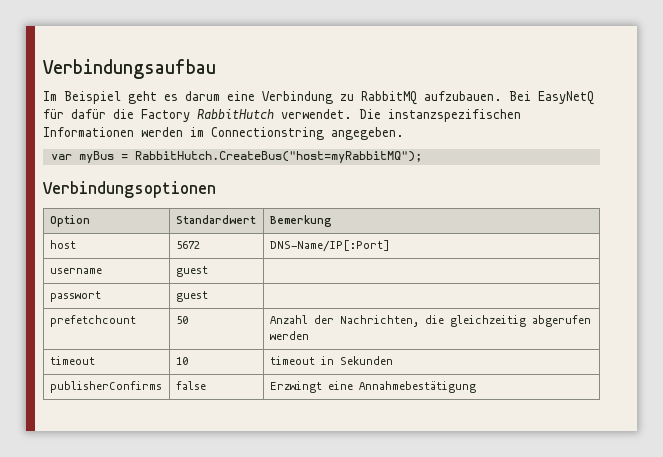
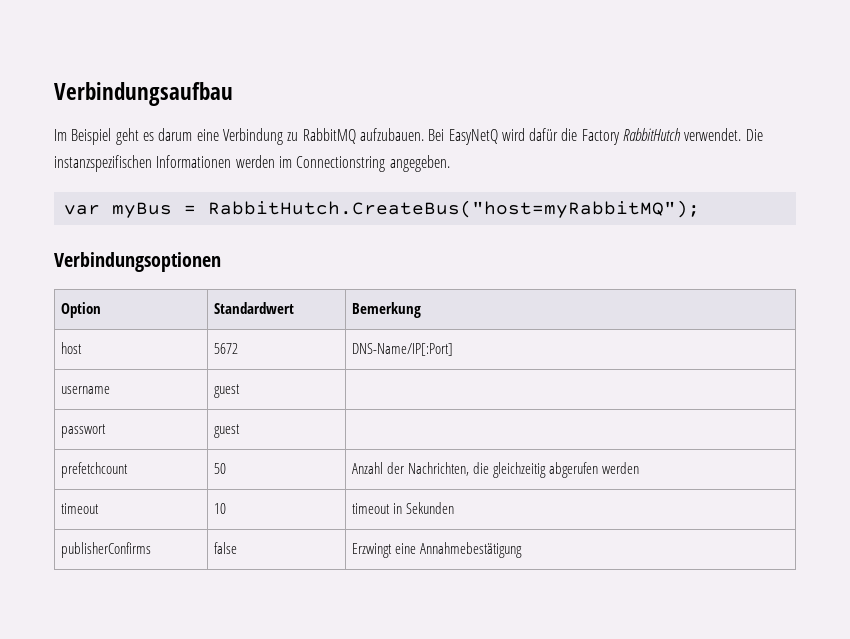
- Bei EasyNetQ für dafür die Factory RabbitHutch verwendet.
+ Bei EasyNetQ wird dafür die Factory RabbitHutch verwendet.

